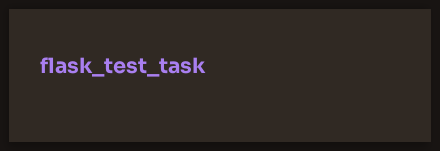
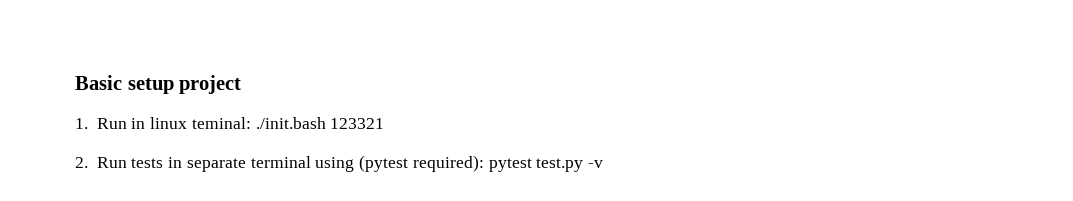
- flask_test_task
+ Basic setup project
+ 1. Run in linux teminal: ./init.bash 123321
+ 2. Run tests in separate terminal using (pytest required): pytest test.py -v

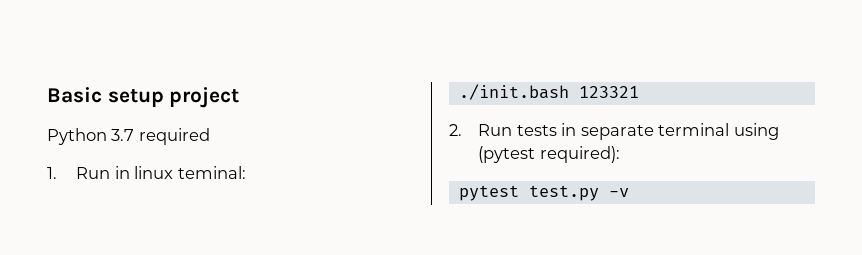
+ Python 3.7 required
- 1. Run in linux teminal: ./init.bash 123321
+ 1. Run in linux teminal:
+ ./init.bash 123321
- 2. Run tests in separate terminal using (pytest required): pytest test.py -v
+ 2. Run tests in separate terminal using (pytest required):
+ pytest test.py -v

